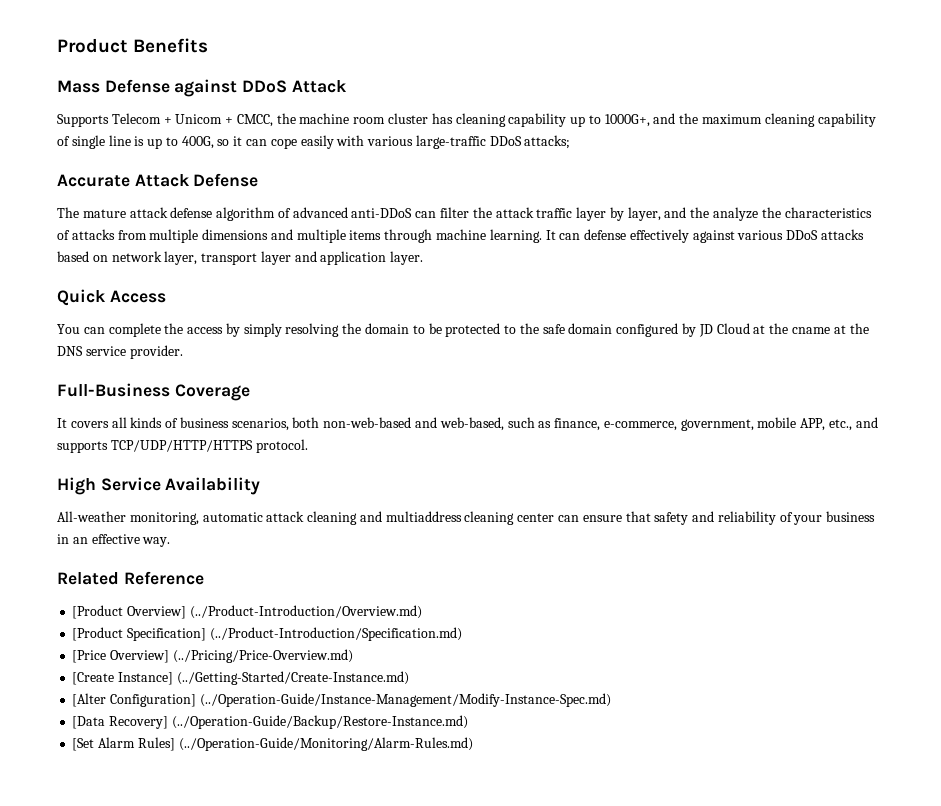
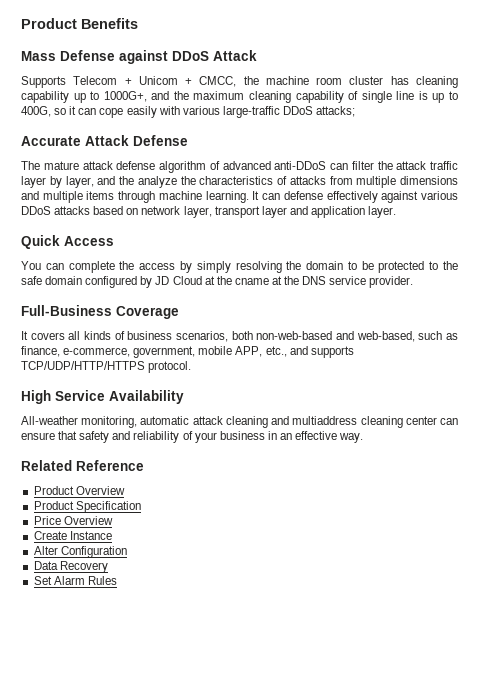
- [Product Overview] (../Product-Introduction/Overview.md)
- [Product Specification] (../Product-Introduction/Specification.md)
- [Price Overview] (../Pricing/Price-Overview.md)
- [Create Instance] (../Getting-Started/Create-Instance.md)
- [Alter Configuration] (../Operation-Guide/Instance-Management/Modify-Instance-Spec.md)
- [Data Recovery] (../Operation-Guide/Backup/Restore-Instance.md)
- [Set Alarm Rules] (../Operation-Guide/Monitoring/Alarm-Rules.md)
+ Product Overview
+ Product Specification
+ Price Overview
+ Create Instance
+ Alter Configuration
+ Data Recovery
+ Set Alarm Rules

